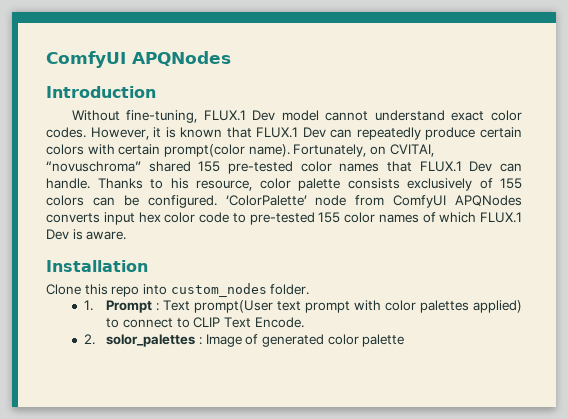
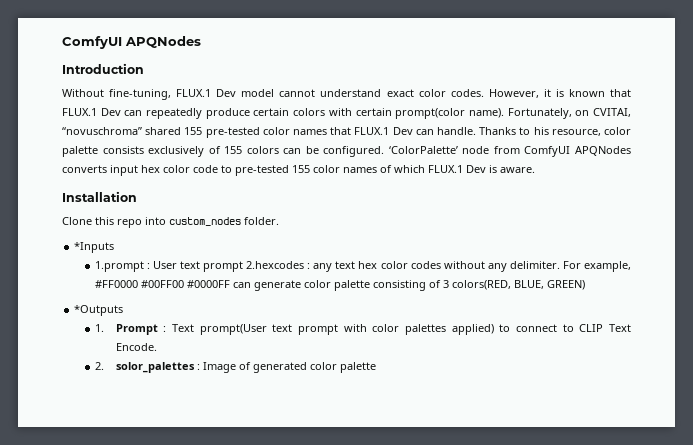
+ *Inputs
+ 1.prompt : User text prompt 2.hexcodes : any text hex color codes without any delimiter. For example, #FF0000 #00FF00 #0000FF can generate color palette consisting of 3 colors(RED, BLUE, GREEN)
+ *Outputs

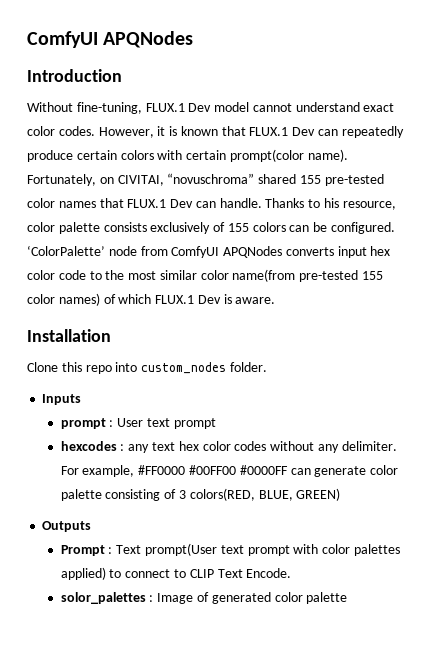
- Fortunately, on CVITAI, “novuschroma” shared 155 pre-tested color names that FLUX.1 Dev can handle.
+ Fortunately, on CIVITAI, “novuschroma” shared 155 pre-tested color names that FLUX.1 Dev can handle.
- ‘ColorPalette’ node from ComfyUI APQNodes converts input hex color code to pre-tested 155 color names of which FLUX.1 Dev is aware.
+ ‘ColorPalette’ node from ComfyUI APQNodes converts input hex color code to the most similar color name(from pre-tested 155 color names) of which FLUX.1 Dev is aware.
- *Inputs
- 1.prompt : User text prompt 2.hexcodes : any text hex color codes without any delimiter.
+ Inputs
+ prompt : User text prompt
+ hexcodes : any text hex color codes without any delimiter.
- *Outputs
- 1. Prompt : Text prompt(User text prompt with color palettes applied) to connect to CLIP Text Encode.
+ Outputs
+ Prompt : Text prompt(User text prompt with color palettes applied) to connect to CLIP Text Encode.
- 2. solor_palettes : Image of generated color palette
+ solor_palettes : Image of generated color palette

